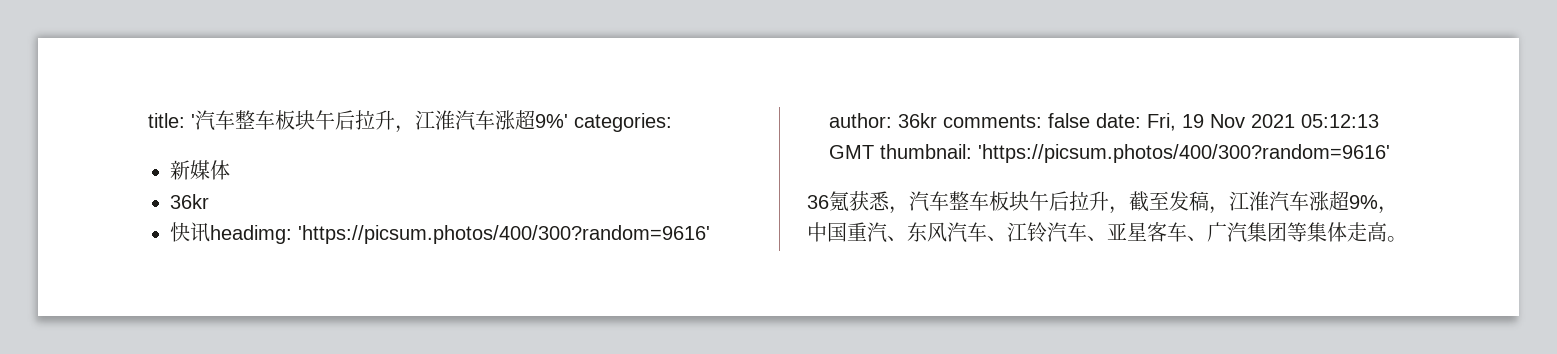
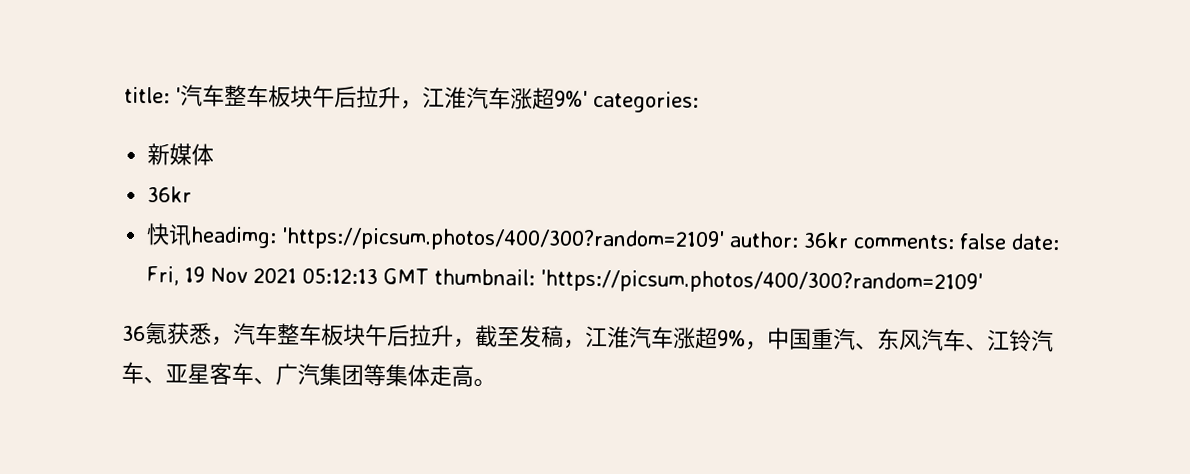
- 快讯headimg: 'https://picsum.photos/400/300?random=9616' author: 36kr comments: false date: Fri, 19 Nov 2021 05:12:13 GMT thumbnail: 'https://picsum.photos/400/300?random=9616'
+ 快讯headimg: 'https://picsum.photos/400/300?random=2109' author: 36kr comments: false date: Fri, 19 Nov 2021 05:12:13 GMT thumbnail: 'https://picsum.photos/400/300?random=2109'

